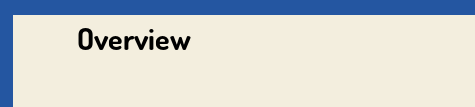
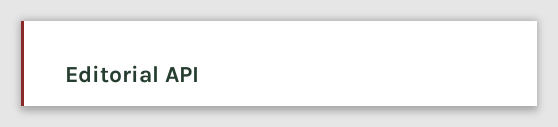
- Overview
+ Editorial API

